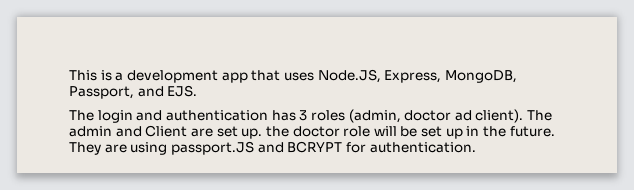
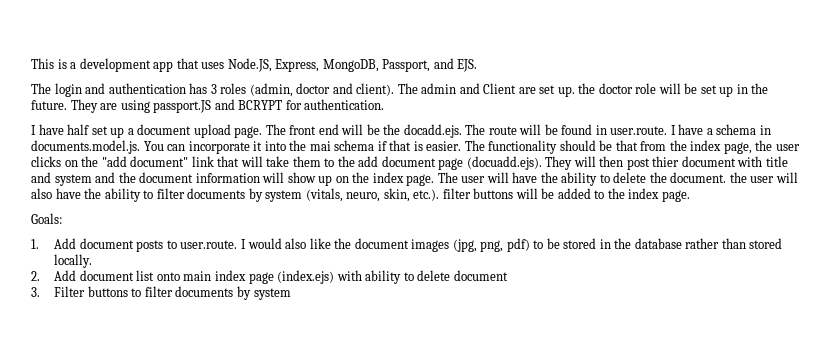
- The login and authentication has 3 roles (admin, doctor ad client).
+ The login and authentication has 3 roles (admin, doctor and client).
+ I have half set up a document upload page. The front end will be the docadd.ejs. The route will be found in user.route. I have a schema in documents.model.js. You can incorporate it into the mai schema if that is easier. The functionality should be that from the index page, the user clicks on the "add document" link that will take them to the add document page (docuadd.ejs). They will then post thier document with title and system and the document information will show up on the index page. The user will have the ability to delete the document. the user will also have the ability to filter documents by system (vitals, neuro, skin, etc.). filter buttons will be added to the index page.
+ Goals:
+ 1. Add document posts to user.route. I would also like the document images (jpg, png, pdf) to be stored in the database rather than stored locally.
+ 2. Add document list onto main index page (index.ejs) with ability to delete document
+ 3. Filter buttons to filter documents by system

